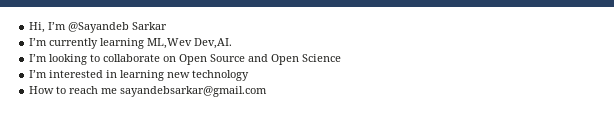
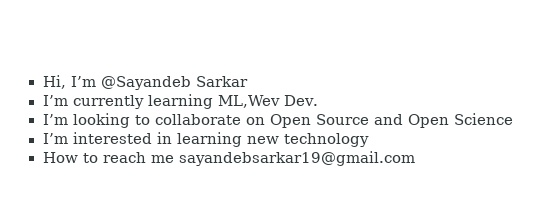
- I’m currently learning ML,Wev Dev,AI.
+ I’m currently learning ML,Wev Dev.
- How to reach me sayandebsarkar@gmail.com
+ How to reach me sayandebsarkar19@gmail.com

